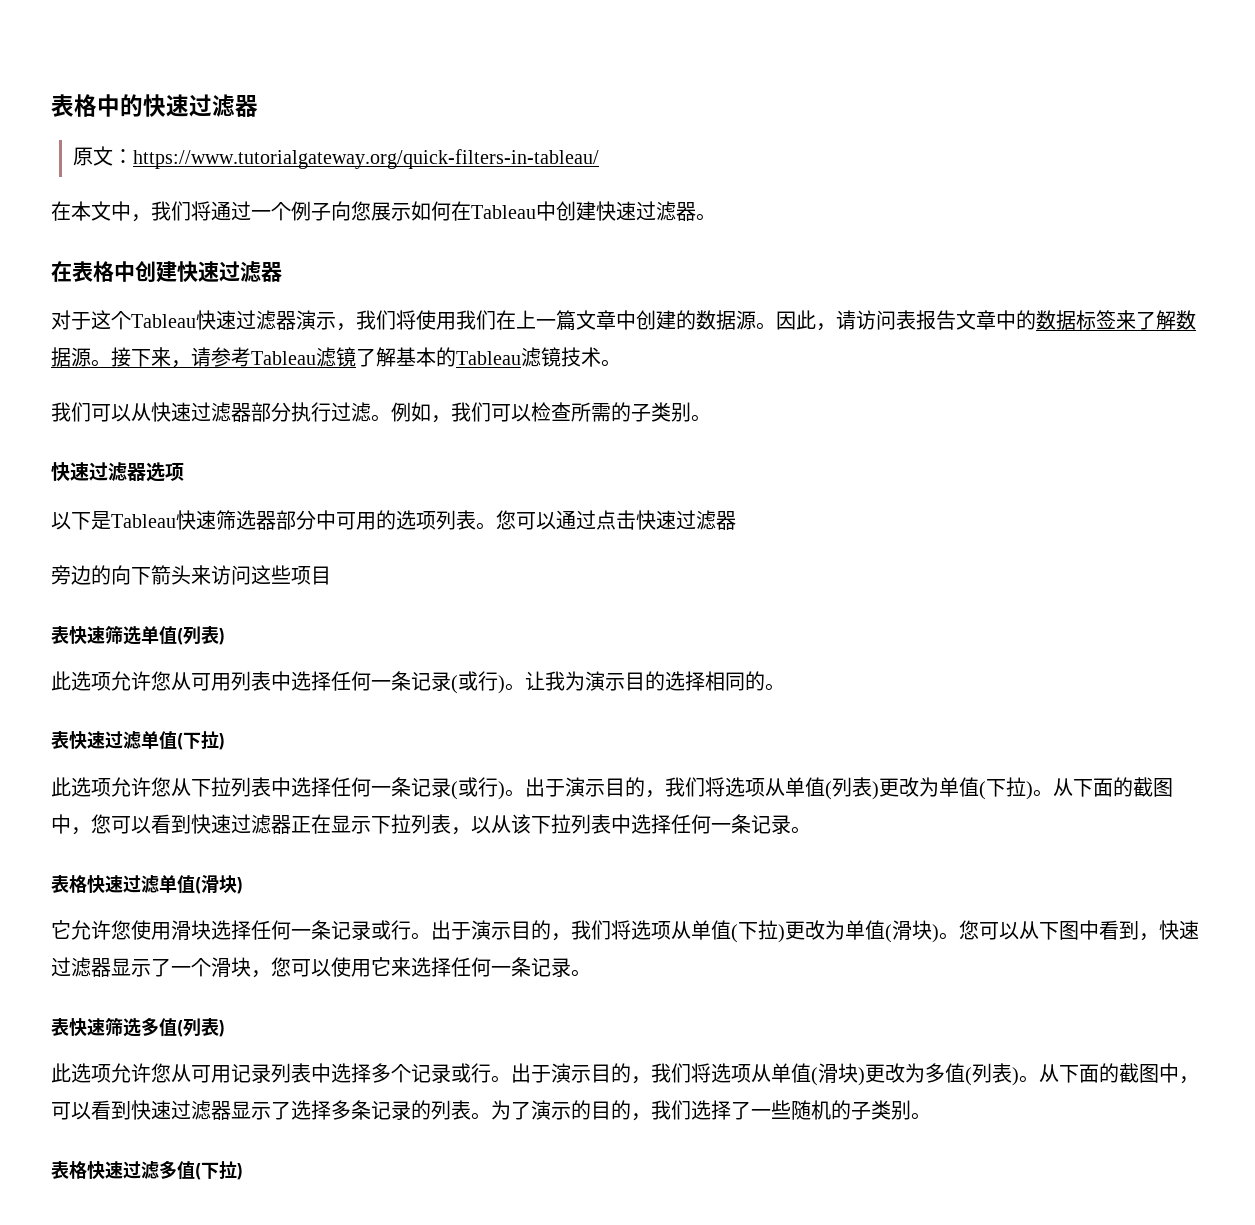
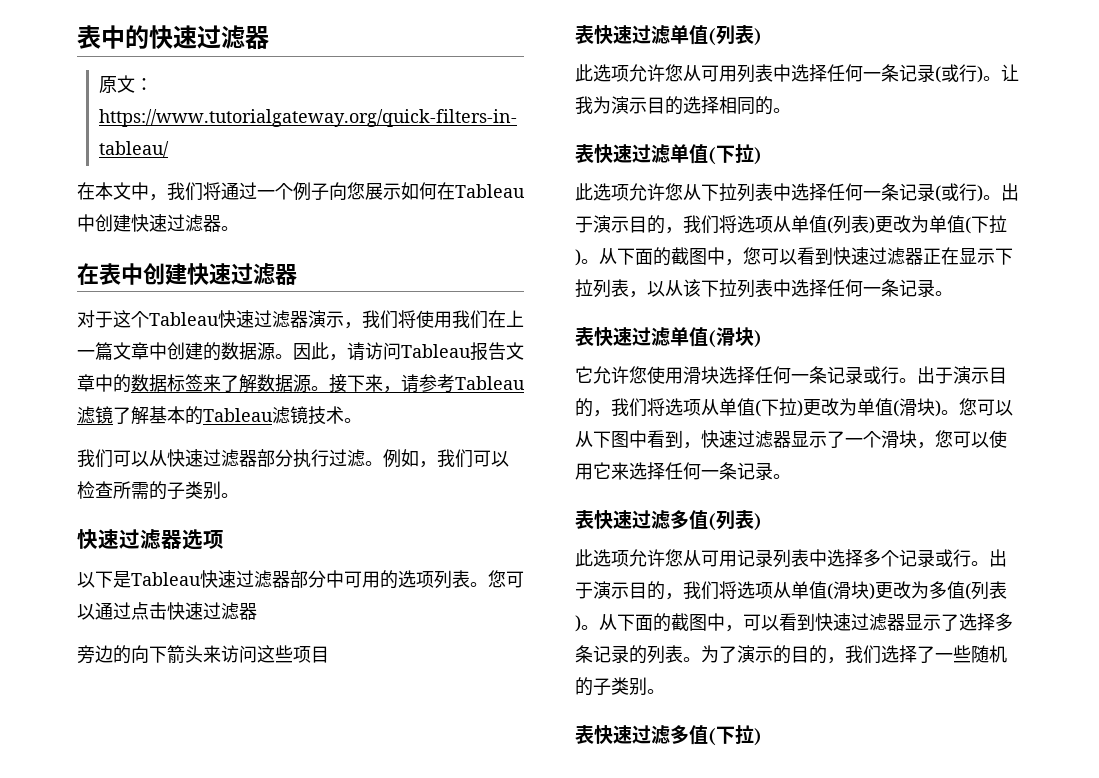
- 表格中的快速过滤器
+ 表中的快速过滤器
- 在表格中创建快速过滤器
+ 在表中创建快速过滤器
- 因此，请访问表报告文章中的数据标签来了解数据源。
+ 因此，请访问Tableau报告文章中的数据标签来了解数据源。
- 以下是Tableau快速筛选器部分中可用的选项列表。
+ 以下是Tableau快速过滤器部分中可用的选项列表。
- 表快速筛选单值(列表)
+ 表快速过滤单值(列表)
- 表格快速过滤单值(滑块)
+ 表快速过滤单值(滑块)
- 表快速筛选多值(列表)
+ 表快速过滤多值(列表)
- 表格快速过滤多值(下拉)
+ 表快速过滤多值(下拉)

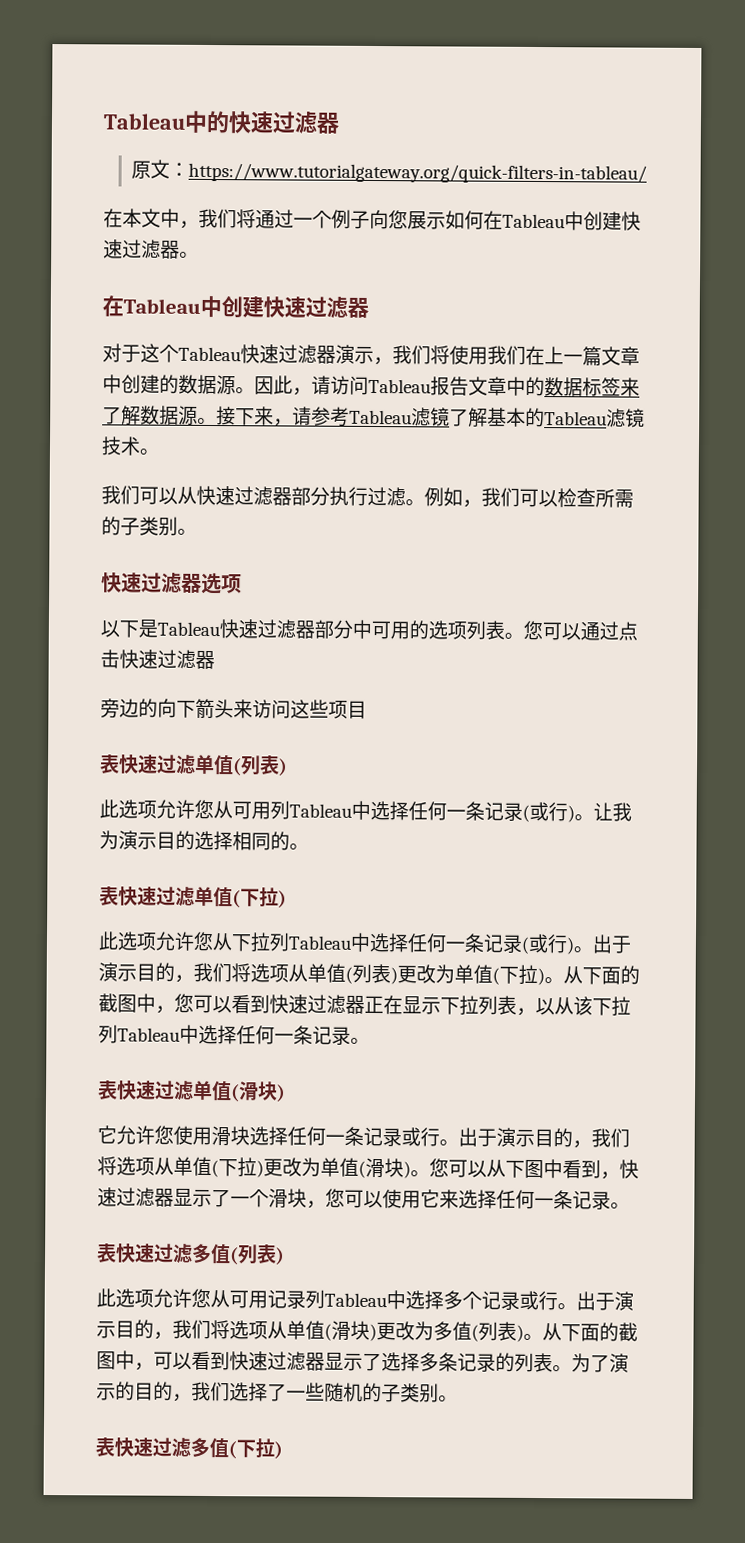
- 表中的快速过滤器
+ Tableau中的快速过滤器
  在本文中，我们将通过一个例子向您展示如何在Tableau中创建快速过滤器。
- 在表中创建快速过滤器
+ 在Tableau中创建快速过滤器
- 此选项允许您从可用列表中选择任何一条记录(或行)。
+ 此选项允许您从可用列Tableau中选择任何一条记录(或行)。
- 此选项允许您从下拉列表中选择任何一条记录(或行)。
+ 此选项允许您从下拉列Tableau中选择任何一条记录(或行)。
- 从下面的截图中，您可以看到快速过滤器正在显示下拉列表，以从该下拉列表中选择任何一条记录。
+ 从下面的截图中，您可以看到快速过滤器正在显示下拉列表，以从该下拉列Tableau中选择任何一条记录。
- 此选项允许您从可用记录列表中选择多个记录或行。
+ 此选项允许您从可用记录列Tableau中选择多个记录或行。

